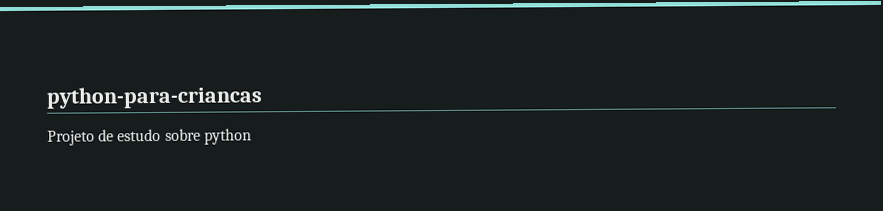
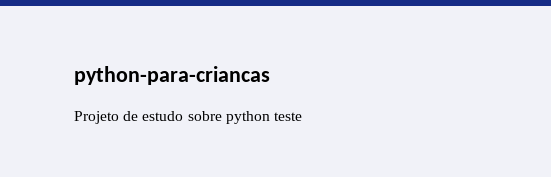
- Projeto de estudo sobre python
+ Projeto de estudo sobre python teste

